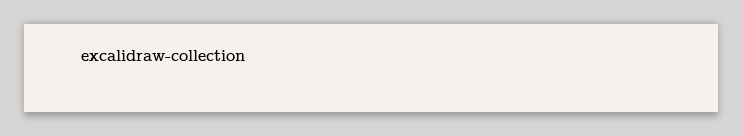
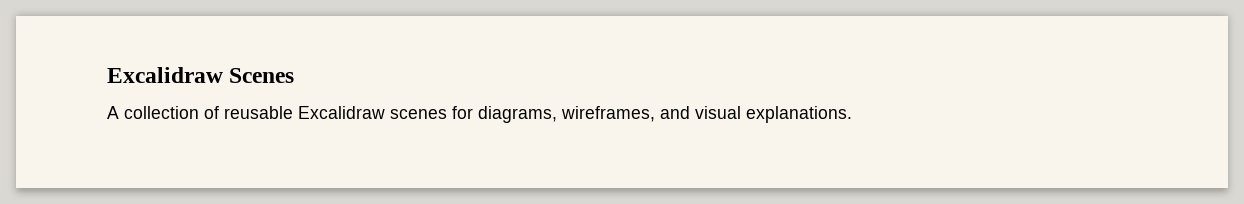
- excalidraw-collection
+ Excalidraw Scenes
+ A collection of reusable Excalidraw scenes for diagrams, wireframes, and visual explanations.

